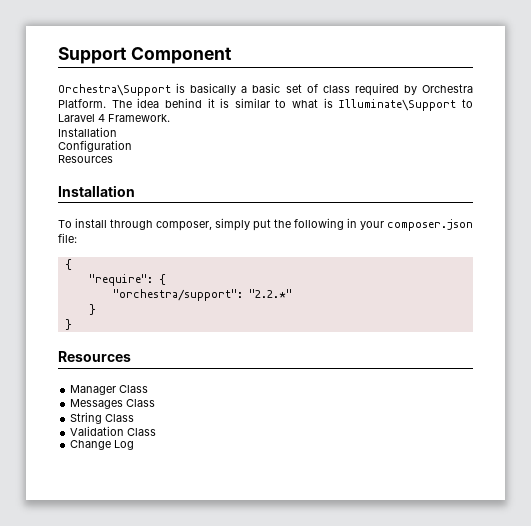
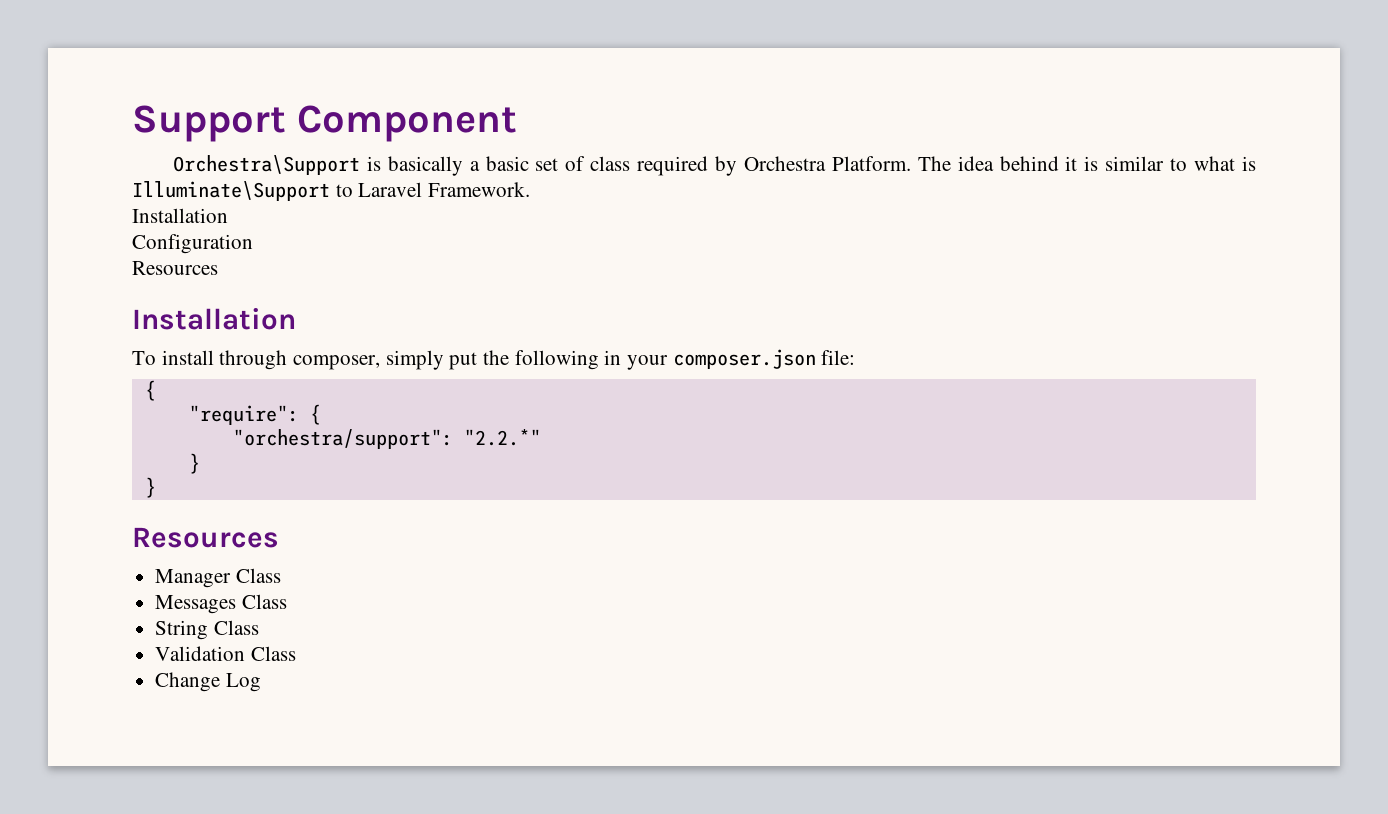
- The idea behind it is similar to what is Illuminate\Support to Laravel 4 Framework.
+ The idea behind it is similar to what is Illuminate\Support to Laravel Framework.

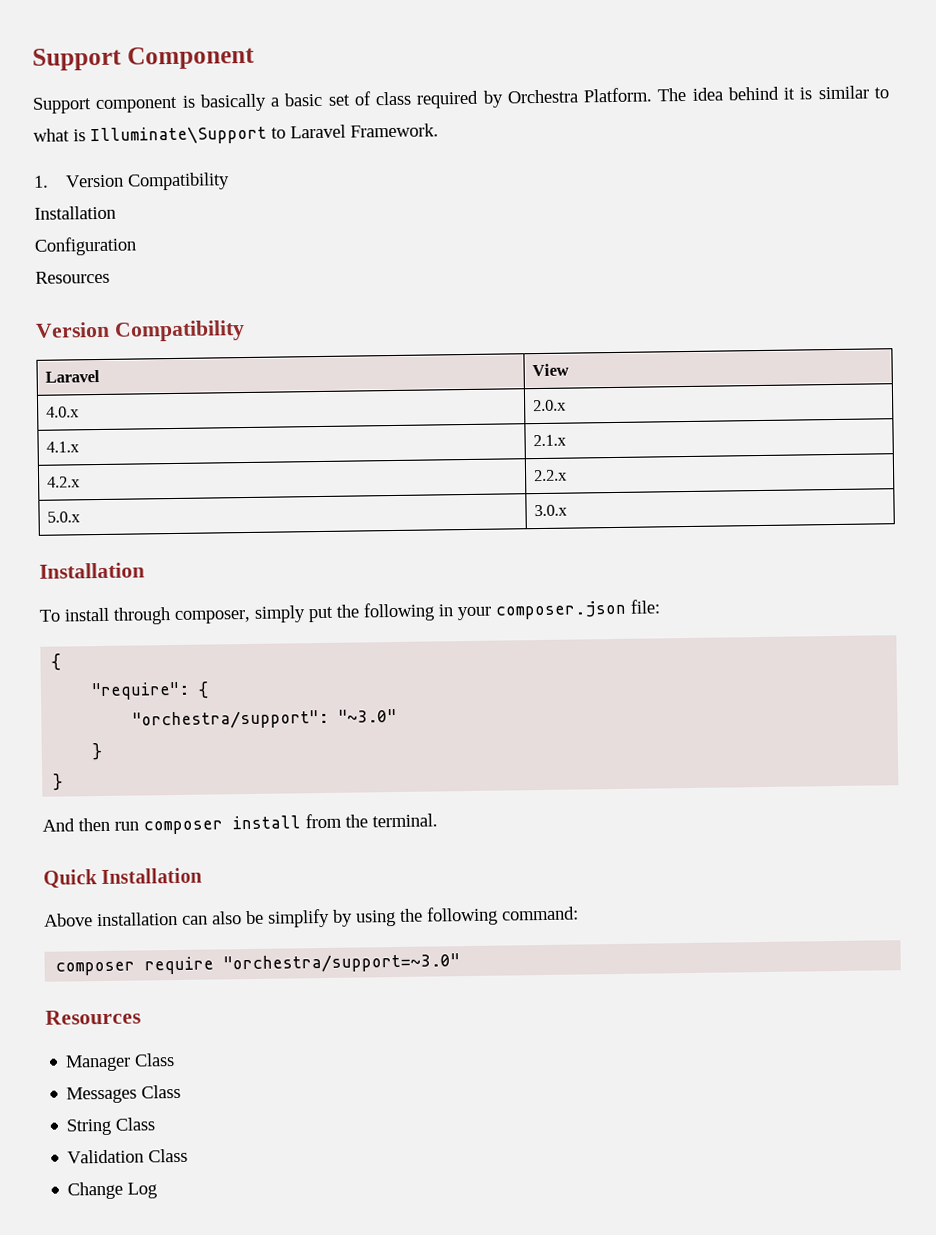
- Orchestra\Support is basically a basic set of class required by Orchestra Platform.
+ Support component is basically a basic set of class required by Orchestra Platform.
+ 1. Version Compatibility
  Configuration
  Resources
+ Version Compatibility
+ Laravel | View
+ 4.0.x | 2.0.x
+ 4.1.x | 2.1.x
+ 4.2.x | 2.2.x
+ 5.0.x | 3.0.x
- "orchestra/support": "2.2.*"
+ "orchestra/support": "~3.0"
+ And then run composer install from the terminal.
+ Quick Installation
+ Above installation can also be simplify by using the following command:
+ composer require "orchestra/support=~3.0"

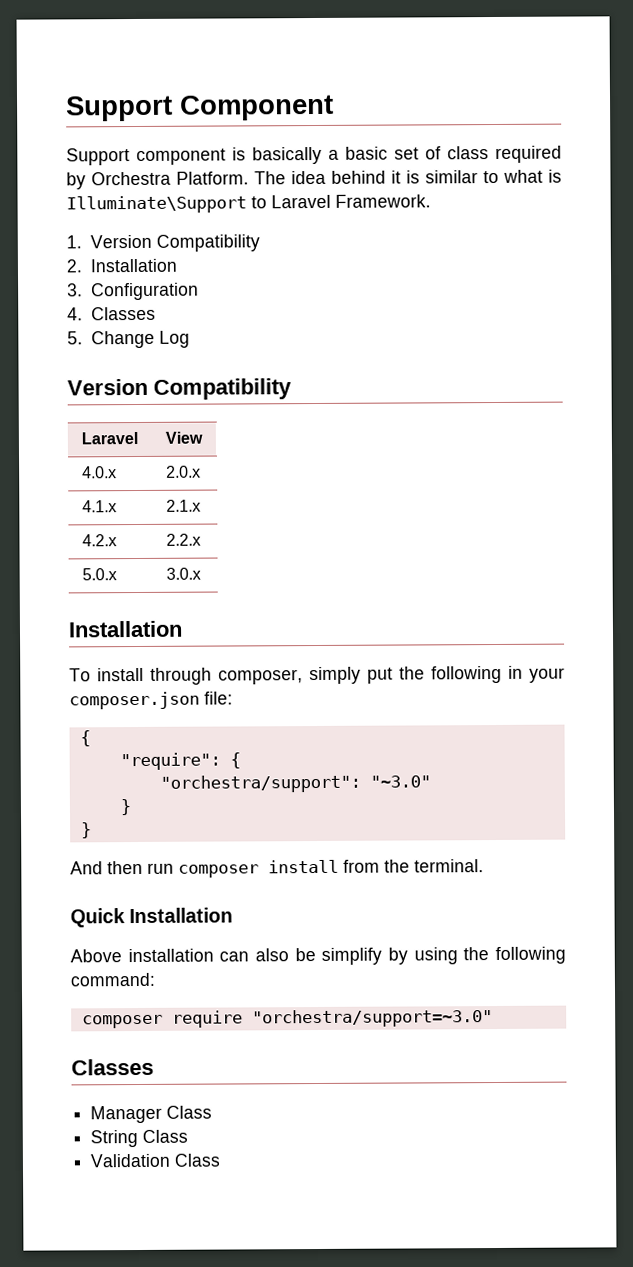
  1. Version Compatibility
- Installation
- Configuration
- Resources
+ 2. Installation
+ 3. Configuration
+ 4. Classes
+ 5. Change Log
  composer require "orchestra/support=~3.0"
- Resources
+ Classes
- Messages Class
- Change Log

